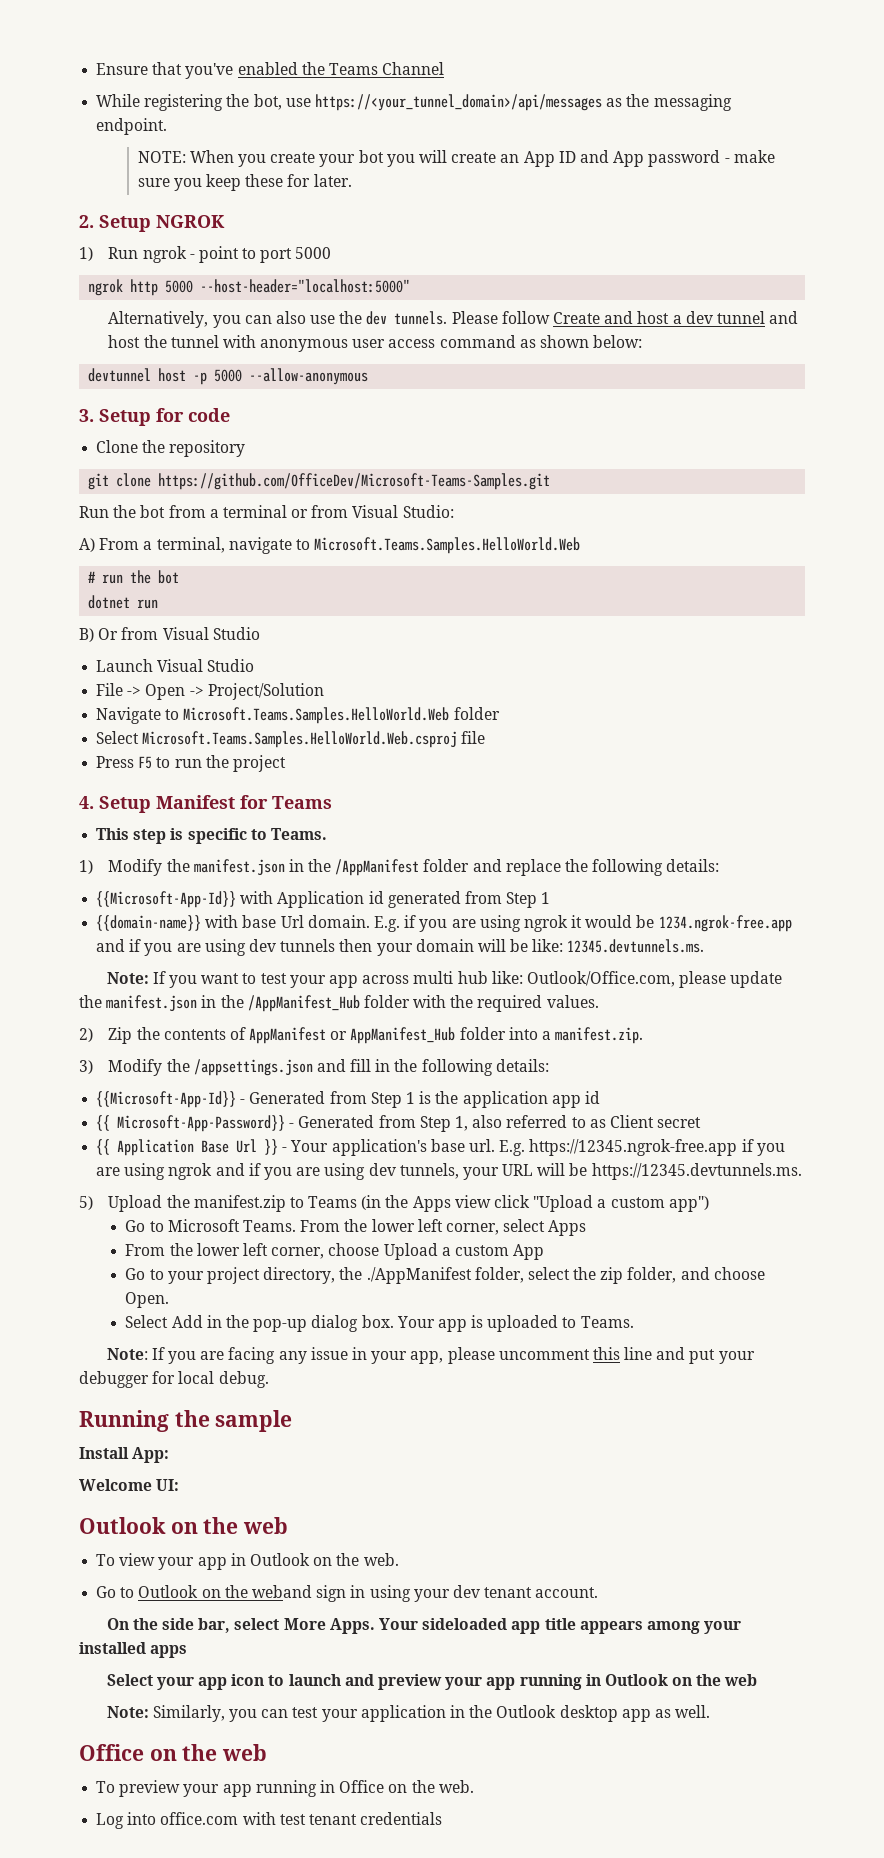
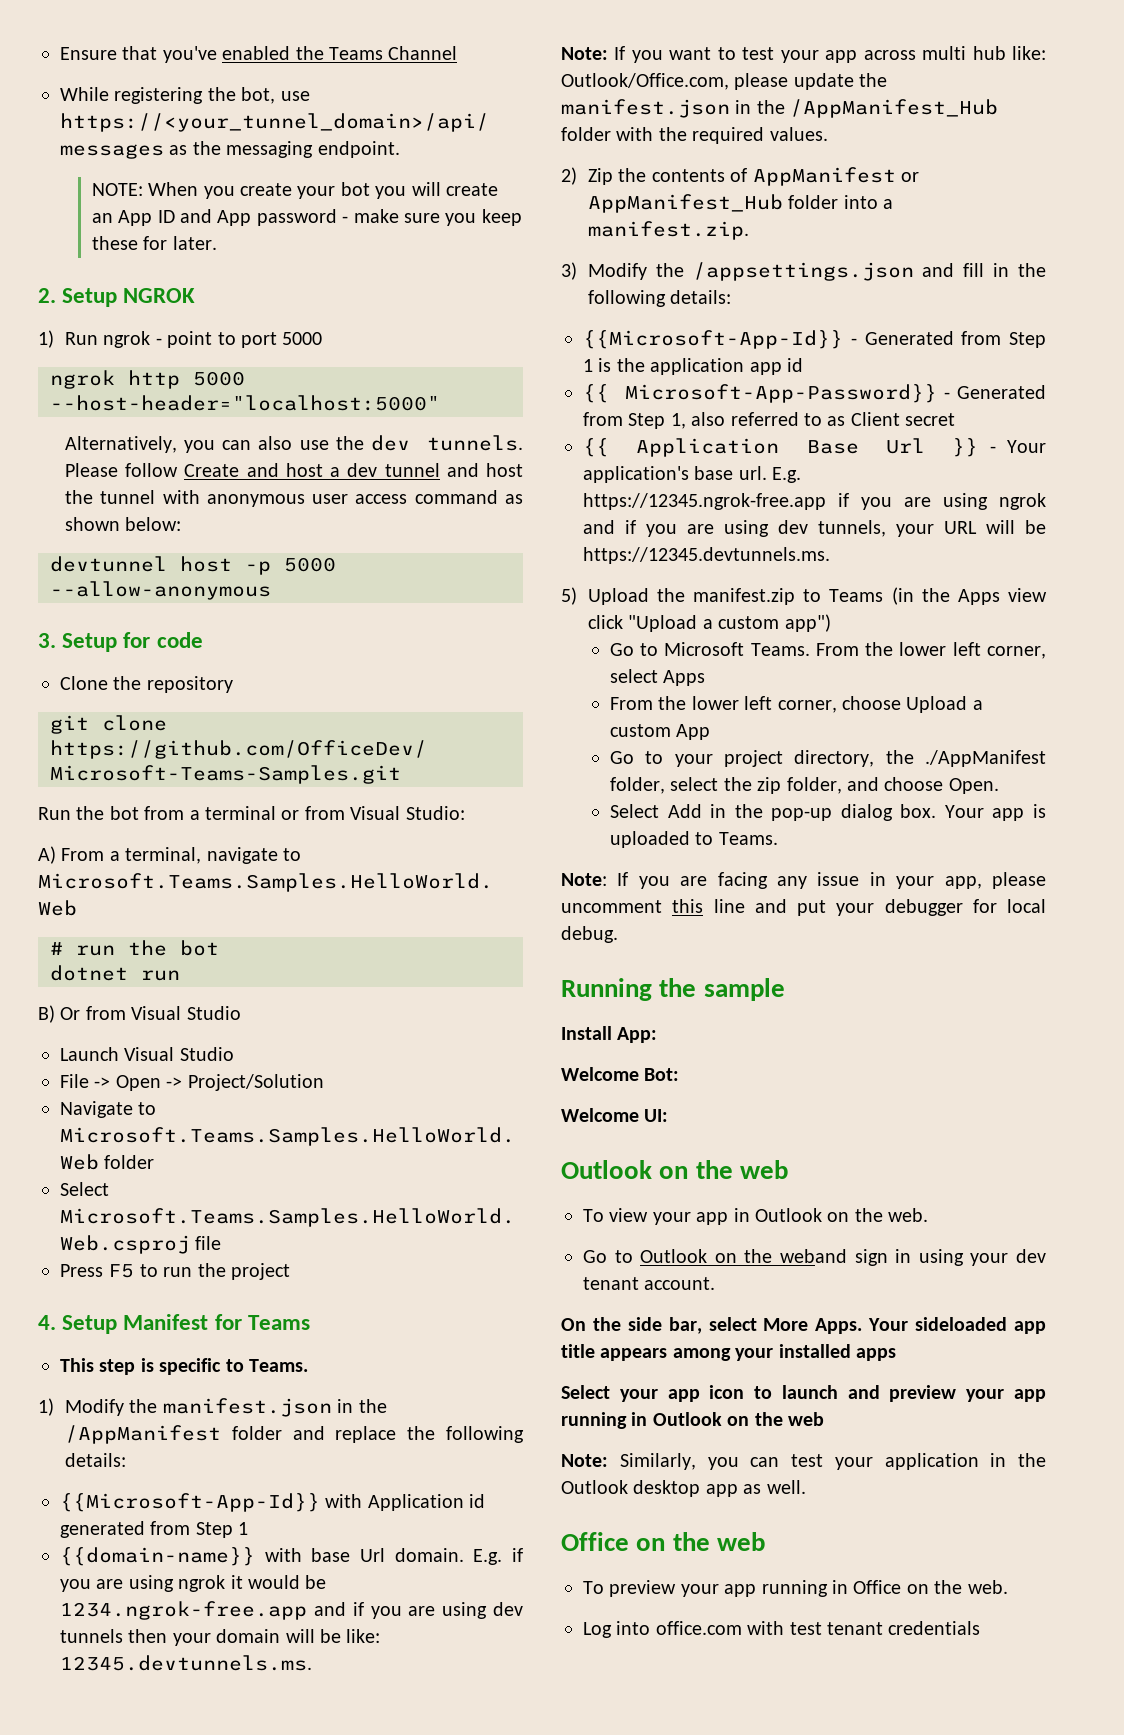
+ Welcome Bot:

